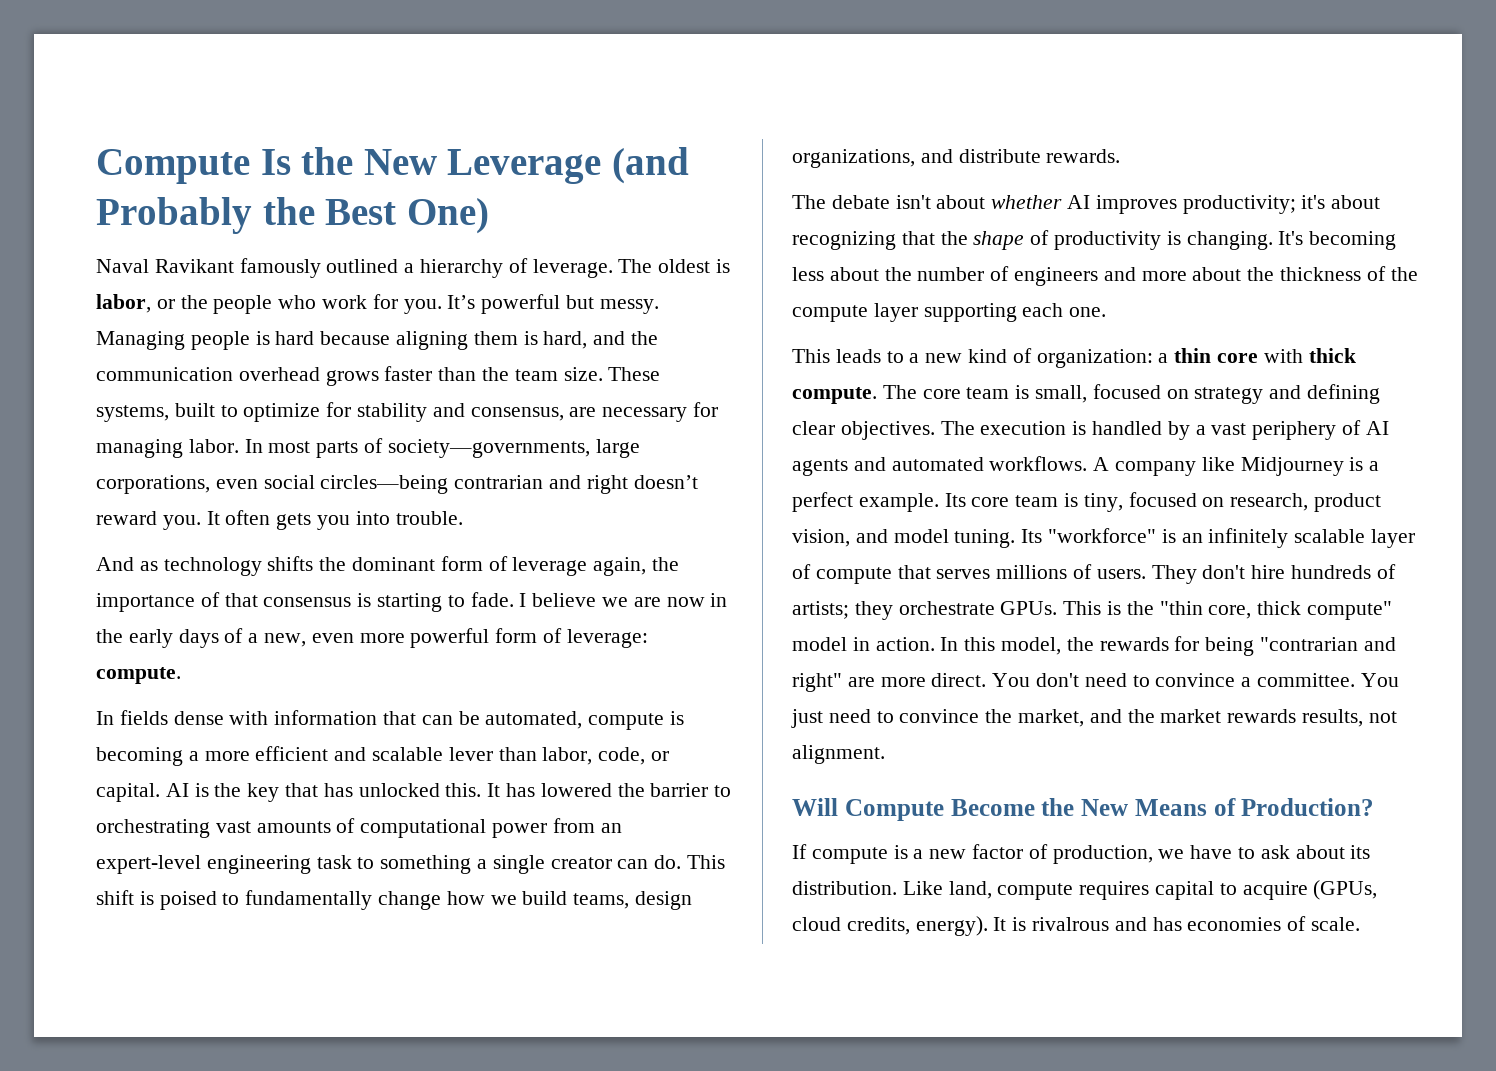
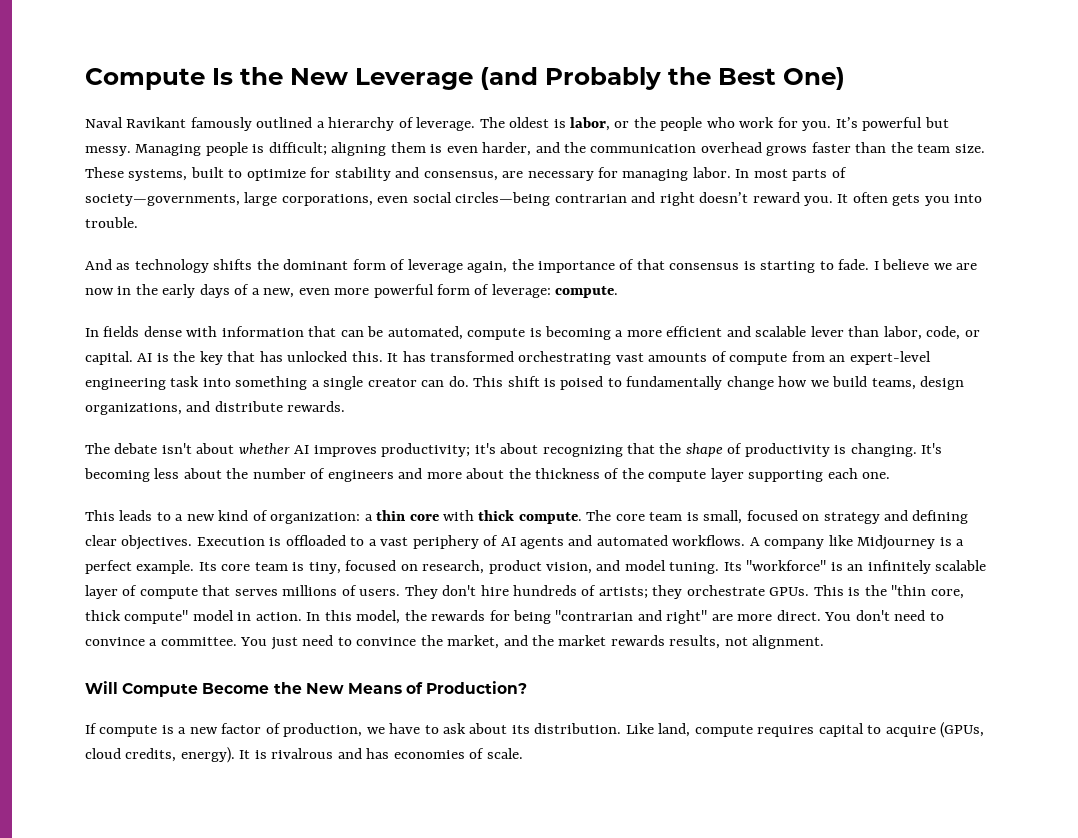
- Managing people is hard because aligning them is hard, and the communication overhead grows faster than the team size.
+ Managing people is difficult; aligning them is even harder, and the communication overhead grows faster than the team size.
- It has lowered the barrier to orchestrating vast amounts of computational power from an expert-level engineering task to something a single creator can do.
+ It has transformed orchestrating vast amounts of compute from an expert-level engineering task into something a single creator can do.
- The execution is handled by a vast periphery of AI agents and automated workflows.
+ Execution is offloaded to a vast periphery of AI agents and automated workflows.

